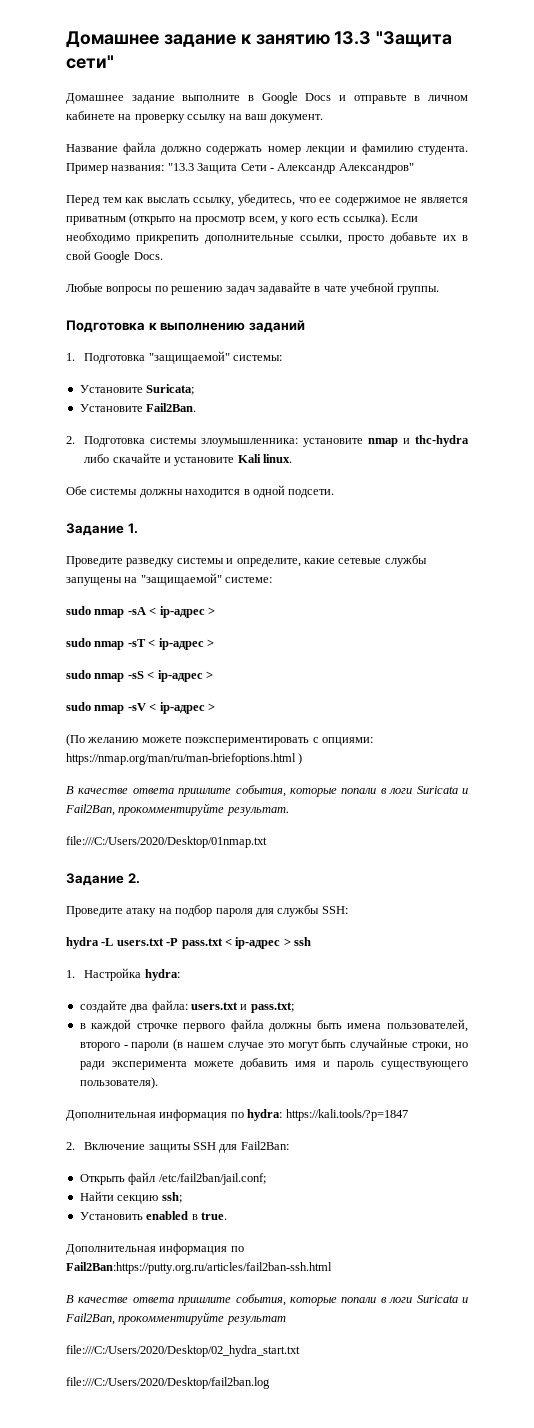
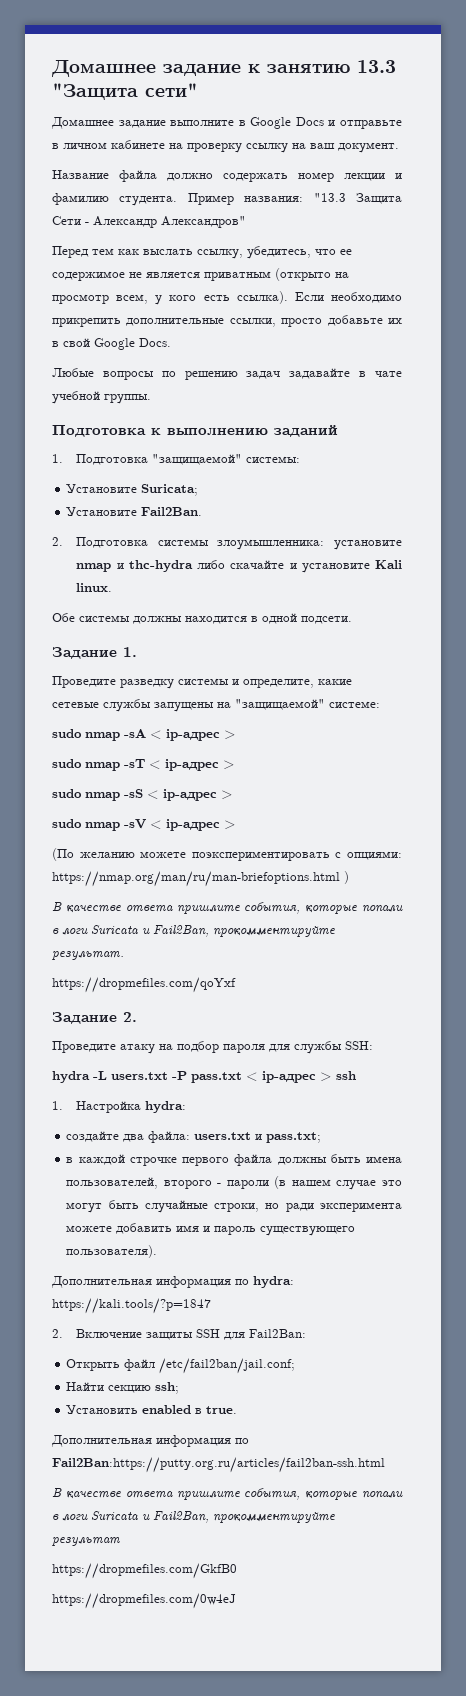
- file:///C:/Users/2020/Desktop/01nmap.txt
+ https://dropmefiles.com/qoYxf
- file:///C:/Users/2020/Desktop/02_hydra_start.txt
- file:///C:/Users/2020/Desktop/fail2ban.log
+ https://dropmefiles.com/GkfB0
+ https://dropmefiles.com/0w4eJ

